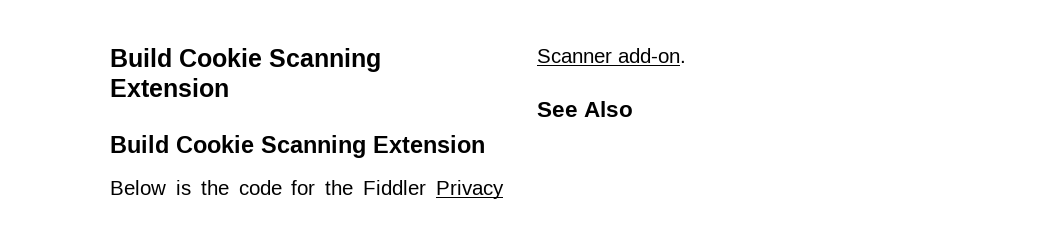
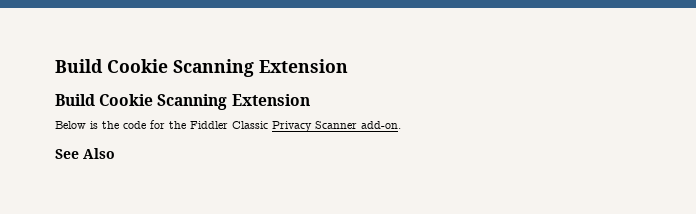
- Below is the code for the Fiddler Privacy Scanner add-on.
+ Below is the code for the Fiddler Classic Privacy Scanner add-on.

